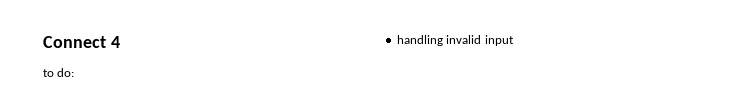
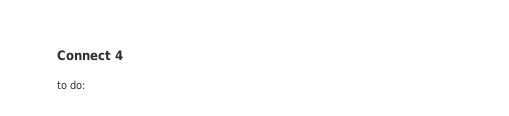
- handling invalid input

